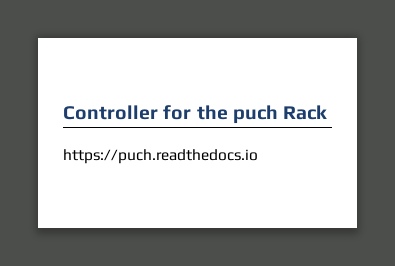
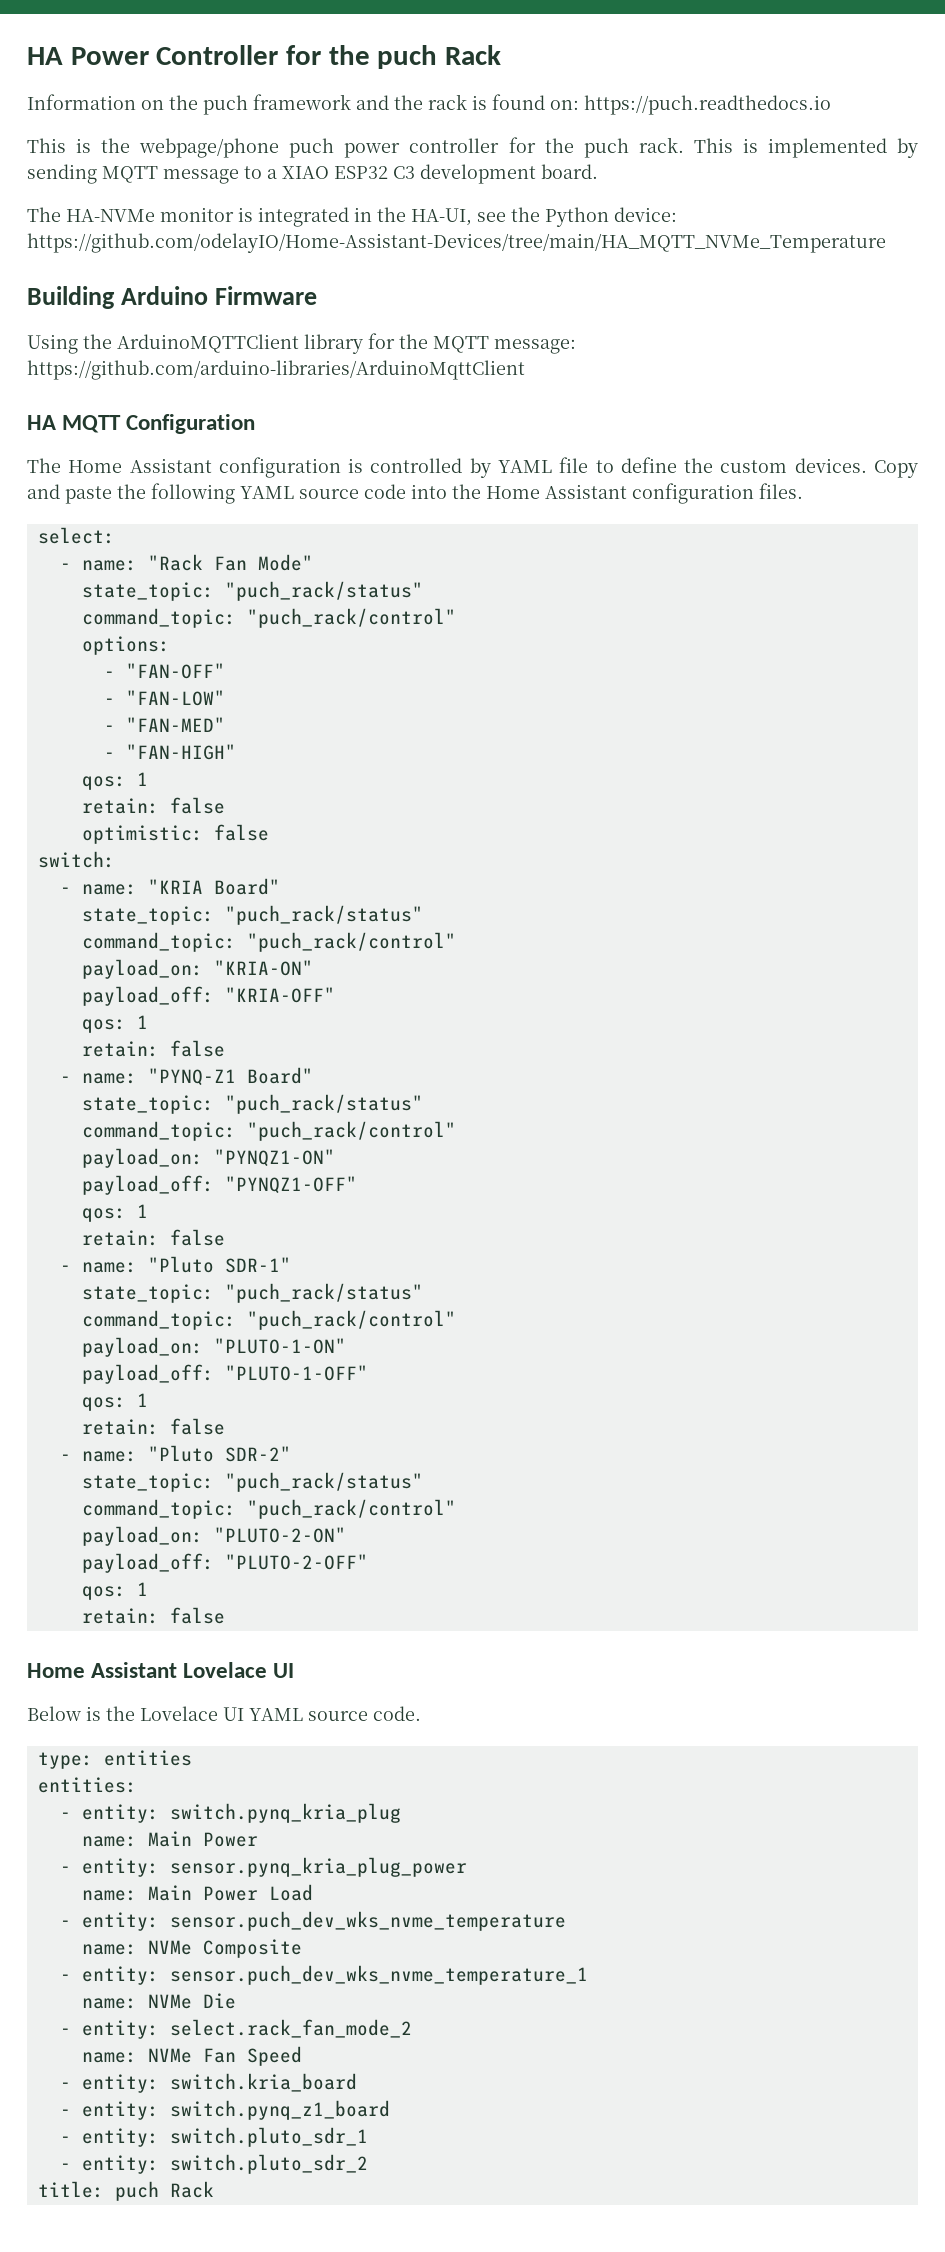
- Controller for the puch Rack
+ HA Power Controller for the puch Rack
- https://puch.readthedocs.io
+ Information on the puch framework and the rack is found on: https://puch.readthedocs.io
+ This is the webpage/phone puch power controller for the puch rack. This is implemented by sending MQTT message to a XIAO ESP32 C3 development board.
+ The HA-NVMe monitor is integrated in the HA-UI, see the Python device: https://github.com/odelayIO/Home-Assistant-Devices/tree/main/HA_MQTT_NVMe_Temperature
+ Building Arduino Firmware
+ Using the ArduinoMQTTClient library for the MQTT message: https://github.com/arduino-libraries/ArduinoMqttClient
+ HA MQTT Configuration
+ The Home Assistant configuration is controlled by YAML file to define the custom devices. Copy and paste the following YAML source code into the Home Assistant configuration files.
+ select:
+ - name: "Rack Fan Mode"
+ state_topic: "puch_rack/status"
+ command_topic: "puch_rack/control"
+ options:
+ - "FAN-OFF"
+ - "FAN-LOW"
+ - "FAN-MED"
+ - "FAN-HIGH"
+ qos: 1
+ retain: false
+ optimistic: false
+ switch:
+ - name: "KRIA Board"
+ state_topic: "puch_rack/status"
+ command_topic: "puch_rack/control"
+ payload_on: "KRIA-ON"
+ payload_off: "KRIA-OFF"
+ qos: 1
+ retain: false
+ - name: "PYNQ-Z1 Board"
+ state_topic: "puch_rack/status"
+ command_topic: "puch_rack/control"
+ payload_on: "PYNQZ1-ON"
+ payload_off: "PYNQZ1-OFF"
+ qos: 1
+ retain: false
+ - name: "Pluto SDR-1"
+ state_topic: "puch_rack/status"
+ command_topic: "puch_rack/control"
+ payload_on: "PLUTO-1-ON"
+ payload_off: "PLUTO-1-OFF"
+ qos: 1
+ retain: false
+ - name: "Pluto SDR-2"
+ state_topic: "puch_rack/status"
+ command_topic: "puch_rack/control"
+ payload_on: "PLUTO-2-ON"
+ payload_off: "PLUTO-2-OFF"
+ qos: 1
+ retain: false
+ Home Assistant Lovelace UI
+ Below is the Lovelace UI YAML source code.
+ type: entities
+ entities:
+ - entity: switch.pynq_kria_plug
+ name: Main Power
+ - entity: sensor.pynq_kria_plug_power
+ name: Main Power Load
+ - entity: sensor.puch_dev_wks_nvme_temperature
+ name: NVMe Composite
+ - entity: sensor.puch_dev_wks_nvme_temperature_1
+ name: NVMe Die
+ - entity: select.rack_fan_mode_2
+ name: NVMe Fan Speed
+ - entity: switch.kria_board
+ - entity: switch.pynq_z1_board
+ - entity: switch.pluto_sdr_1
+ - entity: switch.pluto_sdr_2
+ title: puch Rack

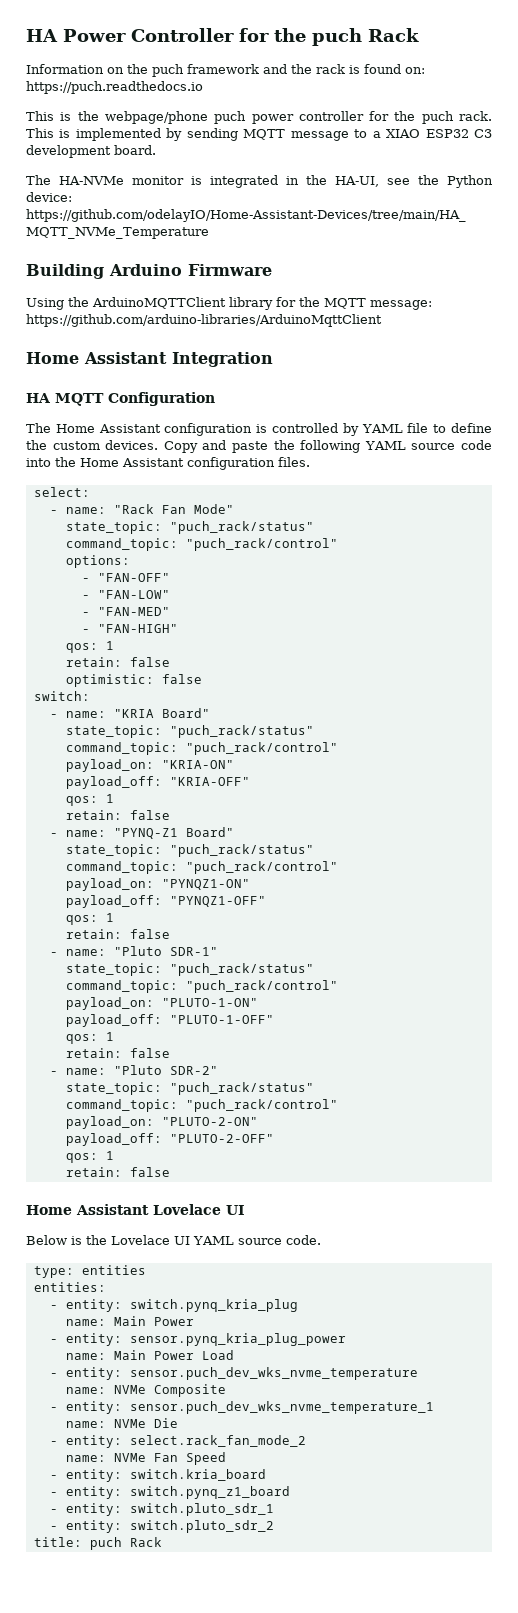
+ Home Assistant Integration

